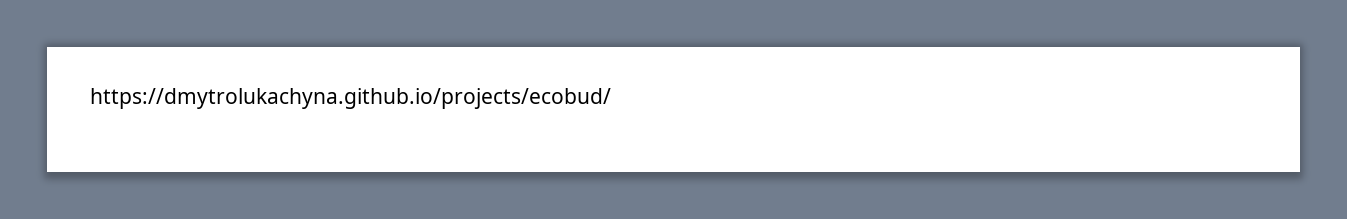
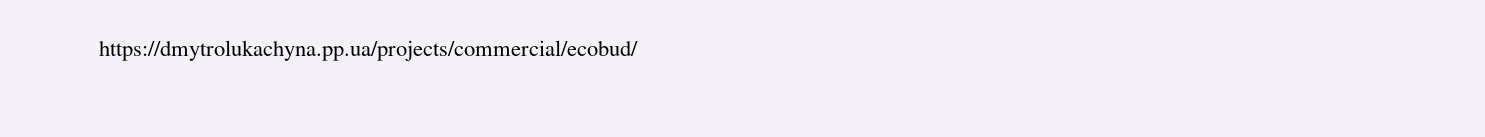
- https://dmytrolukachyna.github.io/projects/ecobud/
+ https://dmytrolukachyna.pp.ua/projects/commercial/ecobud/

